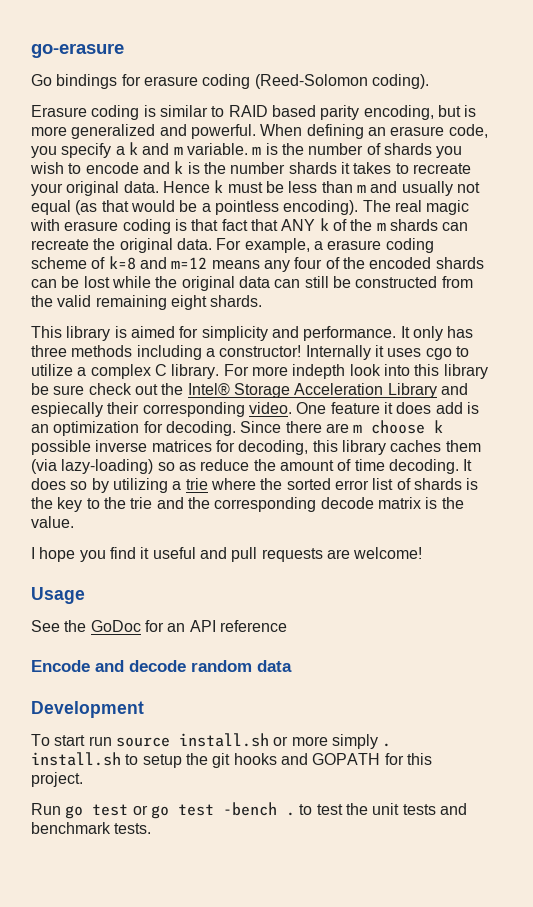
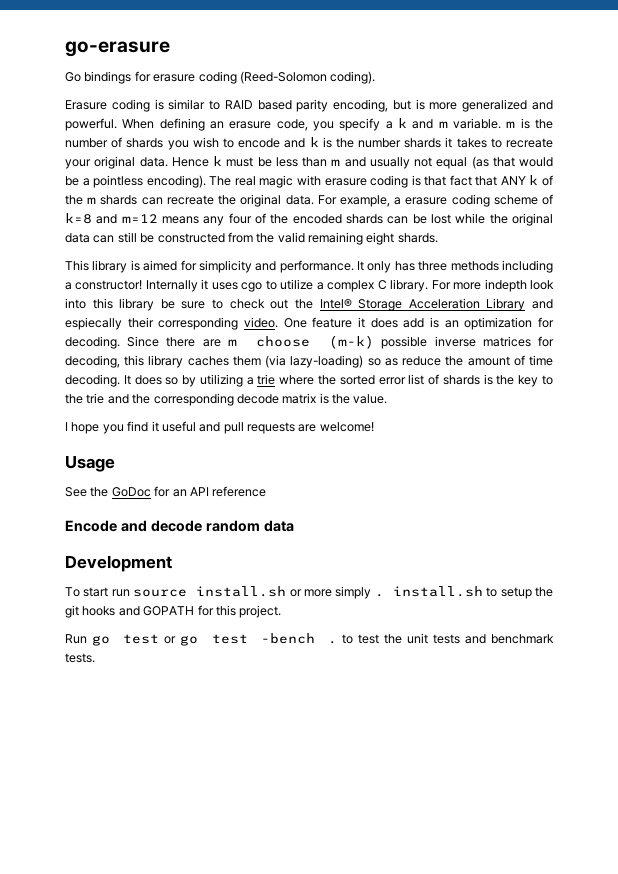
- For more indepth look into this library be sure check out the Intel® Storage Acceleration Library and espiecally their corresponding video.
+ For more indepth look into this library be sure to check out the Intel® Storage Acceleration Library and espiecally their corresponding video.
- Since there are m choose k possible inverse matrices for decoding, this library caches them (via lazy-loading) so as reduce the amount of time decoding.
+ Since there are m choose (m-k) possible inverse matrices for decoding, this library caches them (via lazy-loading) so as reduce the amount of time decoding.

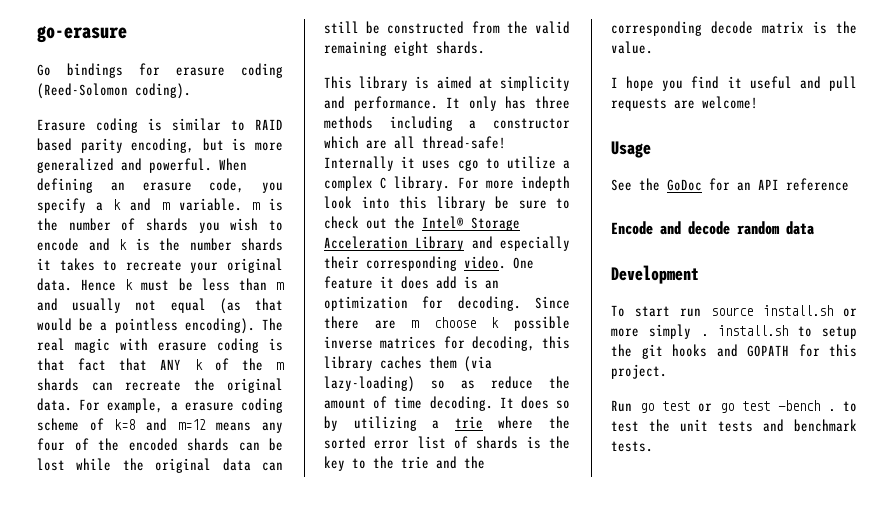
- This library is aimed for simplicity and performance.
+ This library is aimed at simplicity and performance.
- It only has three methods including a constructor!
+ It only has three methods including a constructor which are all thread-safe!
- For more indepth look into this library be sure to check out the Intel® Storage Acceleration Library and espiecally their corresponding video.
+ For more indepth look into this library be sure to check out the Intel® Storage Acceleration Library and especially their corresponding video.
- Since there are m choose (m-k) possible inverse matrices for decoding, this library caches them (via lazy-loading) so as reduce the amount of time decoding.
+ Since there are m choose k possible inverse matrices for decoding, this library caches them (via lazy-loading) so as reduce the amount of time decoding.

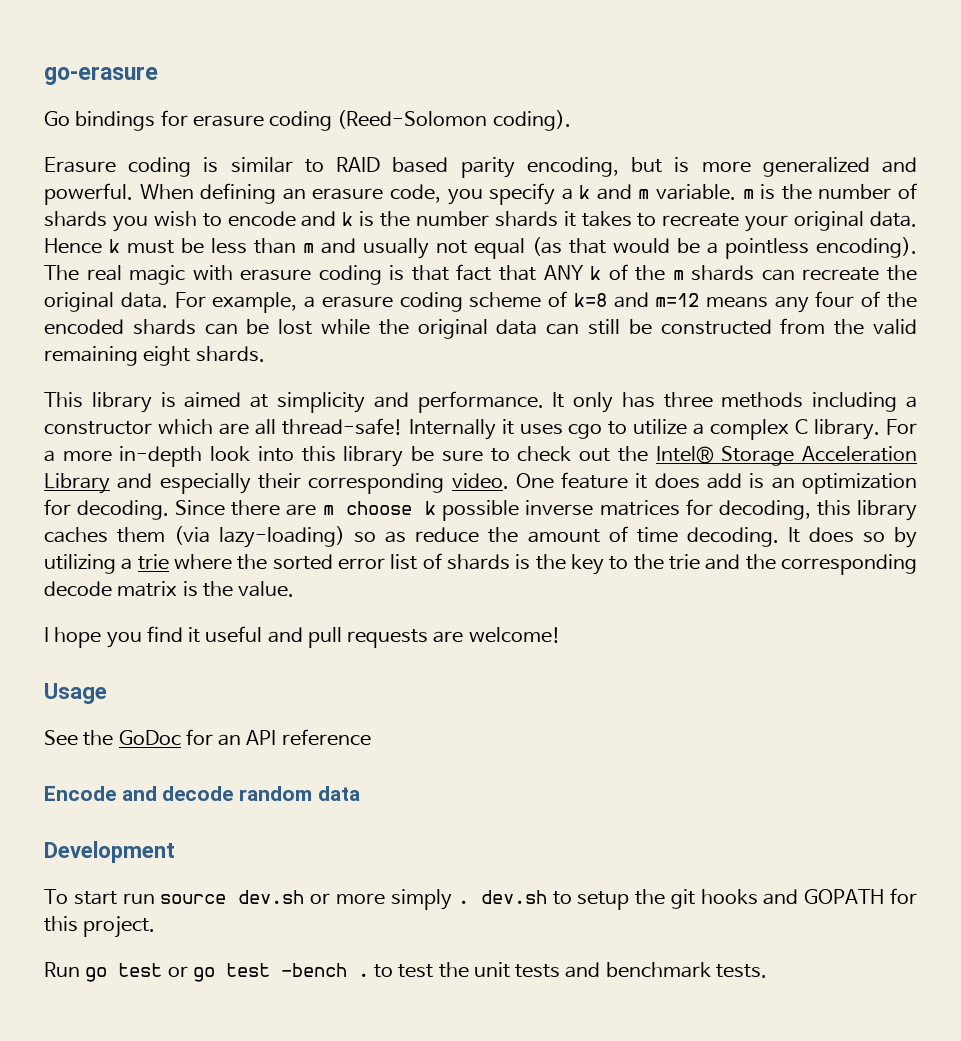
- For more indepth look into this library be sure to check out the Intel® Storage Acceleration Library and especially their corresponding video.
+ For a more in-depth look into this library be sure to check out the Intel® Storage Acceleration Library and especially their corresponding video.
- To start run source install.sh or more simply . install.sh to setup the git hooks and GOPATH for this project.
+ To start run source dev.sh or more simply . dev.sh to setup the git hooks and GOPATH for this project.

